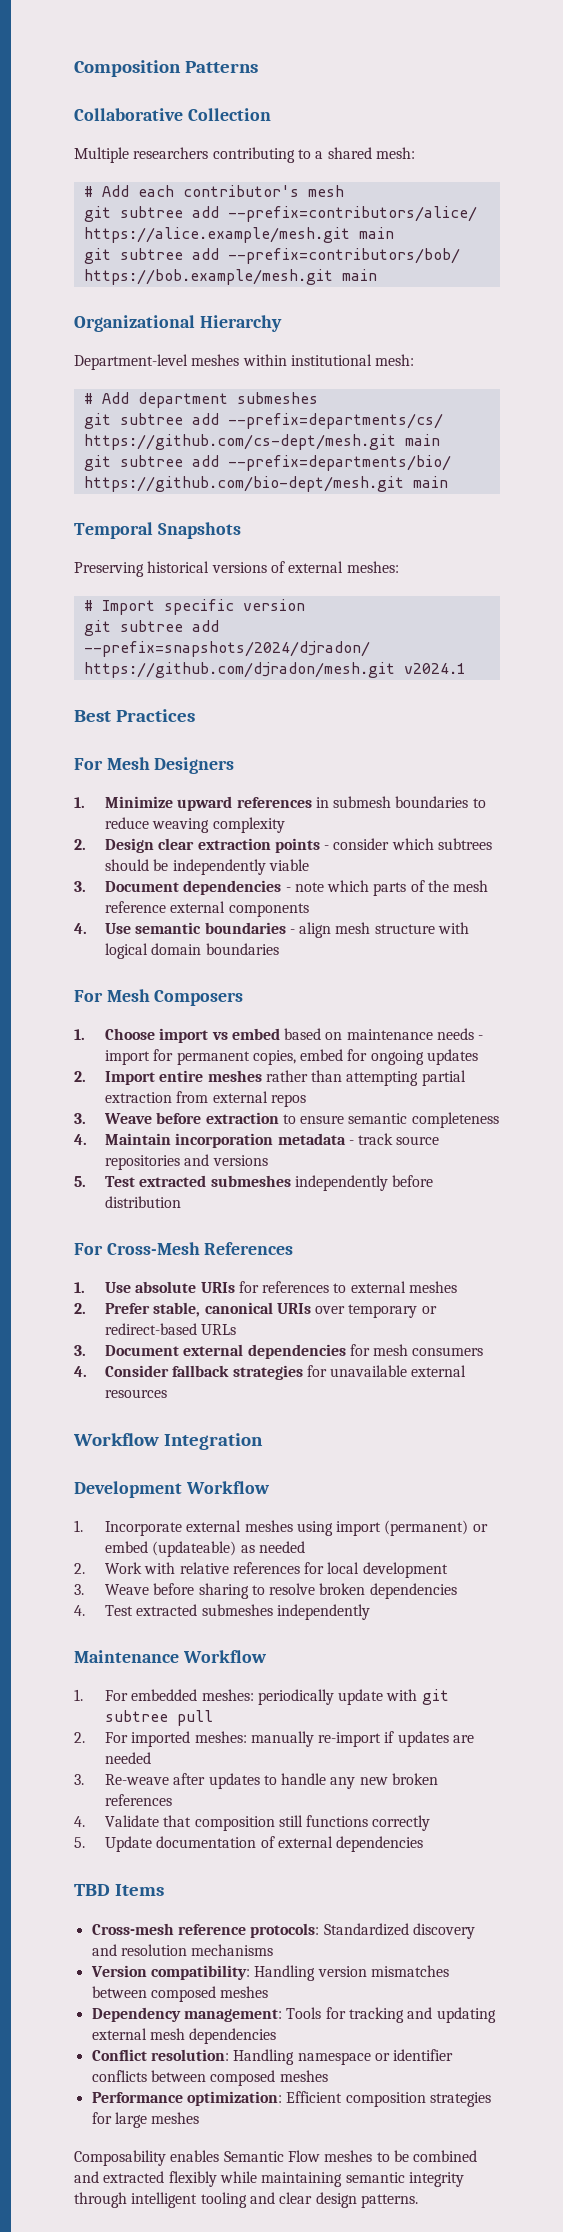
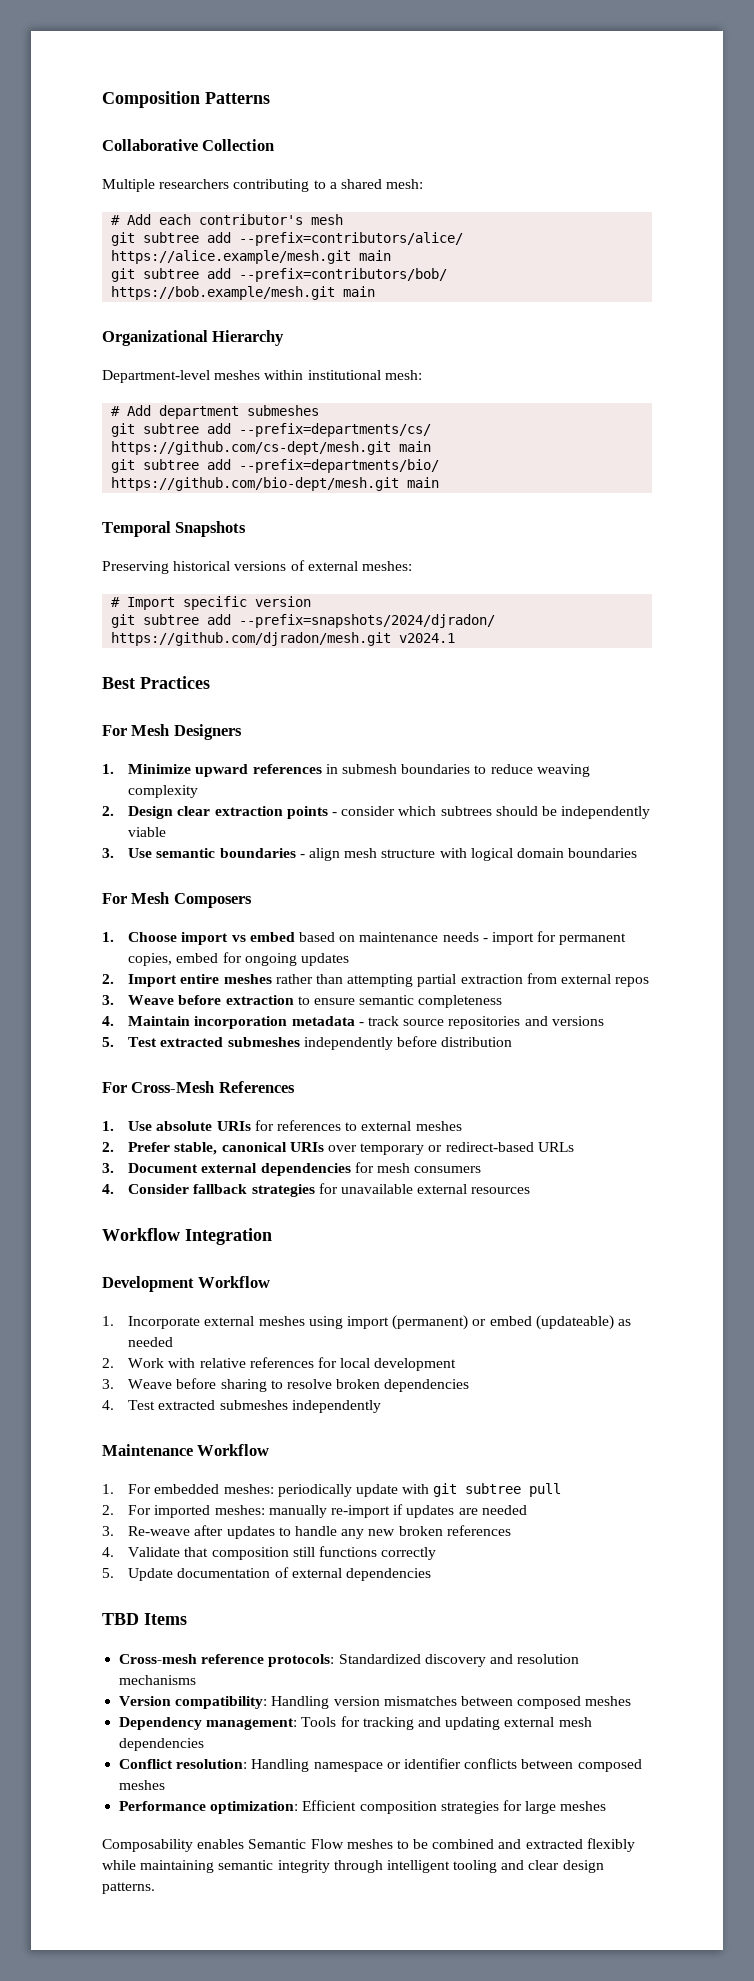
- 3. Document dependencies - note which parts of the mesh reference external components
- 4. Use semantic boundaries - align mesh structure with logical domain boundaries
+ 3. Use semantic boundaries - align mesh structure with logical domain boundaries

